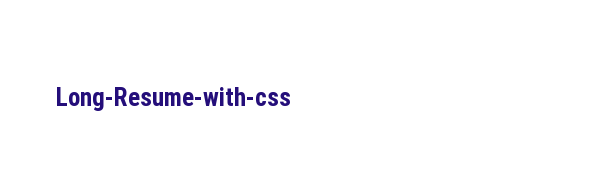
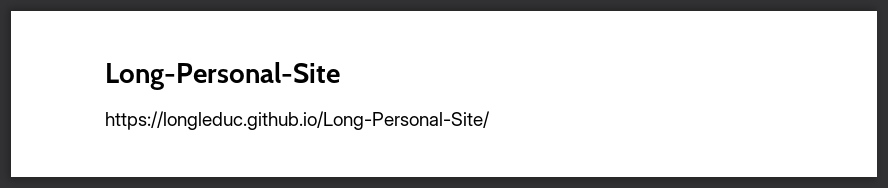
- Long-Resume-with-css
+ Long-Personal-Site
+ https://longleduc.github.io/Long-Personal-Site/

